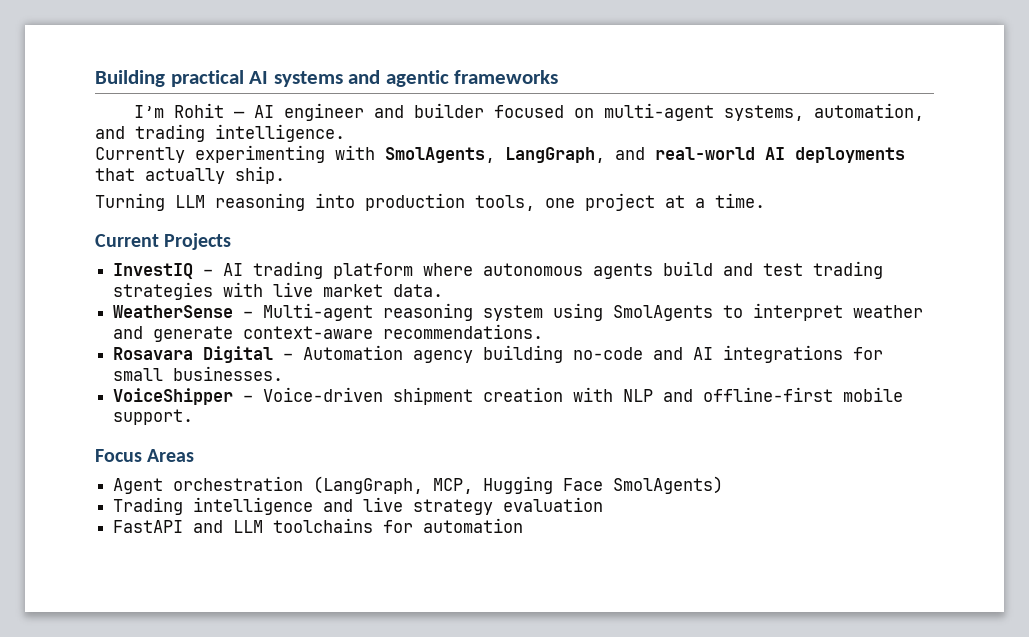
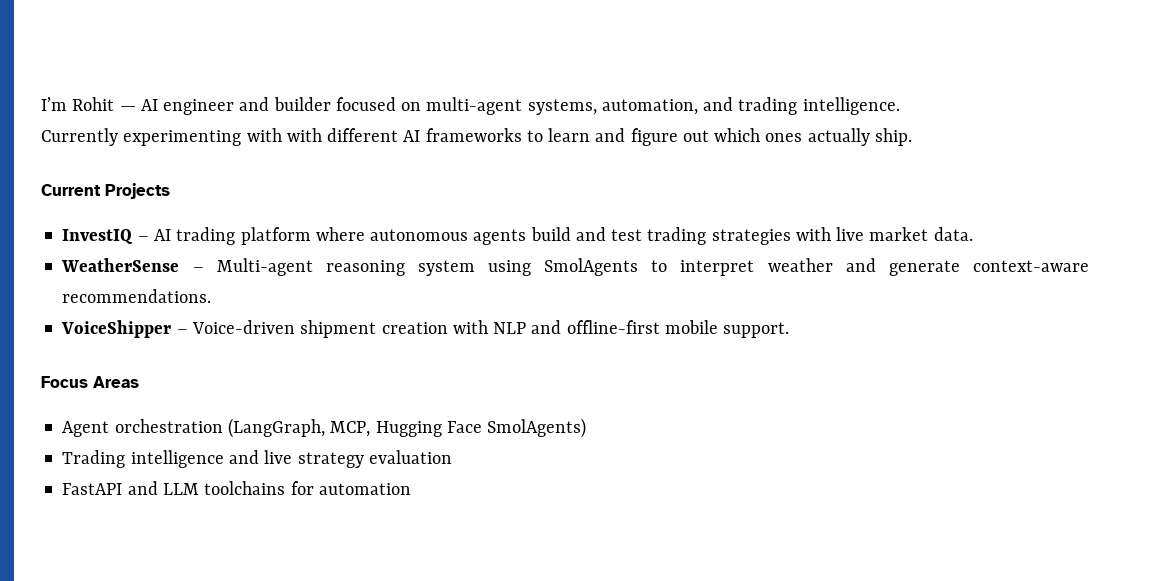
- Building practical AI systems and agentic frameworks
- Currently experimenting with SmolAgents, LangGraph, and real-world AI deployments that actually ship.
- Turning LLM reasoning into production tools, one project at a time.
+ Currently experimenting with with different AI frameworks to learn and figure out which ones actually ship.
- Rosavara Digital – Automation agency building no-code and AI integrations for small businesses.

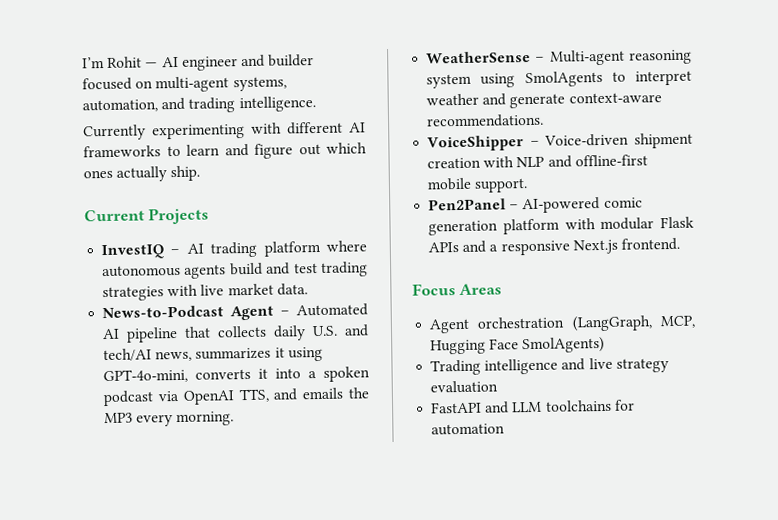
- Currently experimenting with with different AI frameworks to learn and figure out which ones actually ship.
+ Currently experimenting with different AI frameworks to learn and figure out which ones actually ship.
+ News-to-Podcast Agent – Automated AI pipeline that collects daily U.S. and tech/AI news, summarizes it using GPT-4o-mini, converts it into a spoken podcast via OpenAI TTS, and emails the MP3 every morning.
+ Pen2Panel – AI-powered comic generation platform with modular Flask APIs and a responsive Next.js frontend.

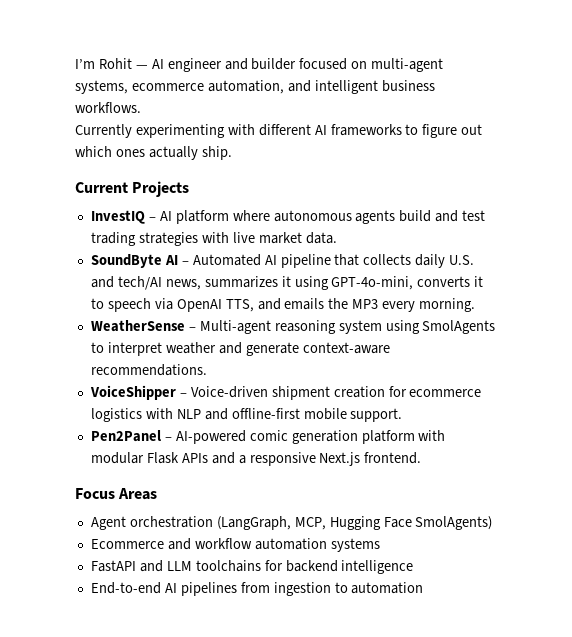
- I’m Rohit — AI engineer and builder focused on multi-agent systems, automation, and trading intelligence.
+ I’m Rohit — AI engineer and builder focused on multi-agent systems, ecommerce automation, and intelligent business workflows.
- Currently experimenting with different AI frameworks to learn and figure out which ones actually ship.
+ Currently experimenting with different AI frameworks to figure out which ones actually ship.
- InvestIQ – AI trading platform where autonomous agents build and test trading strategies with live market data.
+ InvestIQ – AI platform where autonomous agents build and test trading strategies with live market data.
- News-to-Podcast Agent – Automated AI pipeline that collects daily U.S. and tech/AI news, summarizes it using GPT-4o-mini, converts it into a spoken podcast via OpenAI TTS, and emails the MP3 every morning.
+ SoundByte AI – Automated AI pipeline that collects daily U.S. and tech/AI news, summarizes it using GPT-4o-mini, converts it to speech via OpenAI TTS, and emails the MP3 every morning.
- VoiceShipper – Voice-driven shipment creation with NLP and offline-first mobile support.
+ VoiceShipper – Voice-driven shipment creation for ecommerce logistics with NLP and offline-first mobile support.
- Trading intelligence and live strategy evaluation
+ Ecommerce and workflow automation systems
- FastAPI and LLM toolchains for automation
+ FastAPI and LLM toolchains for backend intelligence
+ End-to-end AI pipelines from ingestion to automation

